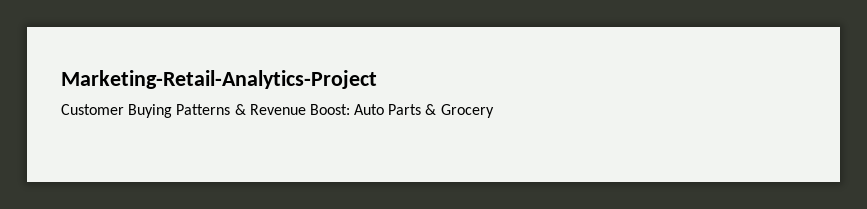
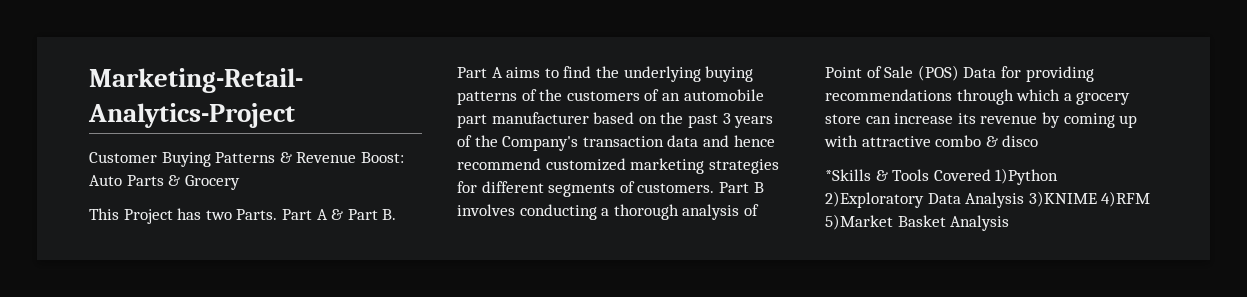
+ This Project has two Parts. Part A & Part B. Part A aims to find the underlying buying patterns of the customers of an automobile part manufacturer based on the past 3 years of the Company's transaction data and hence recommend customized marketing strategies for different segments of customers. Part B involves conducting a thorough analysis of Point of Sale (POS) Data for providing recommendations through which a grocery store can increase its revenue by coming up with attractive combo & disco
+ *Skills & Tools Covered 1)Python 2)Exploratory Data Analysis 3)KNIME 4)RFM 5)Market Basket Analysis

